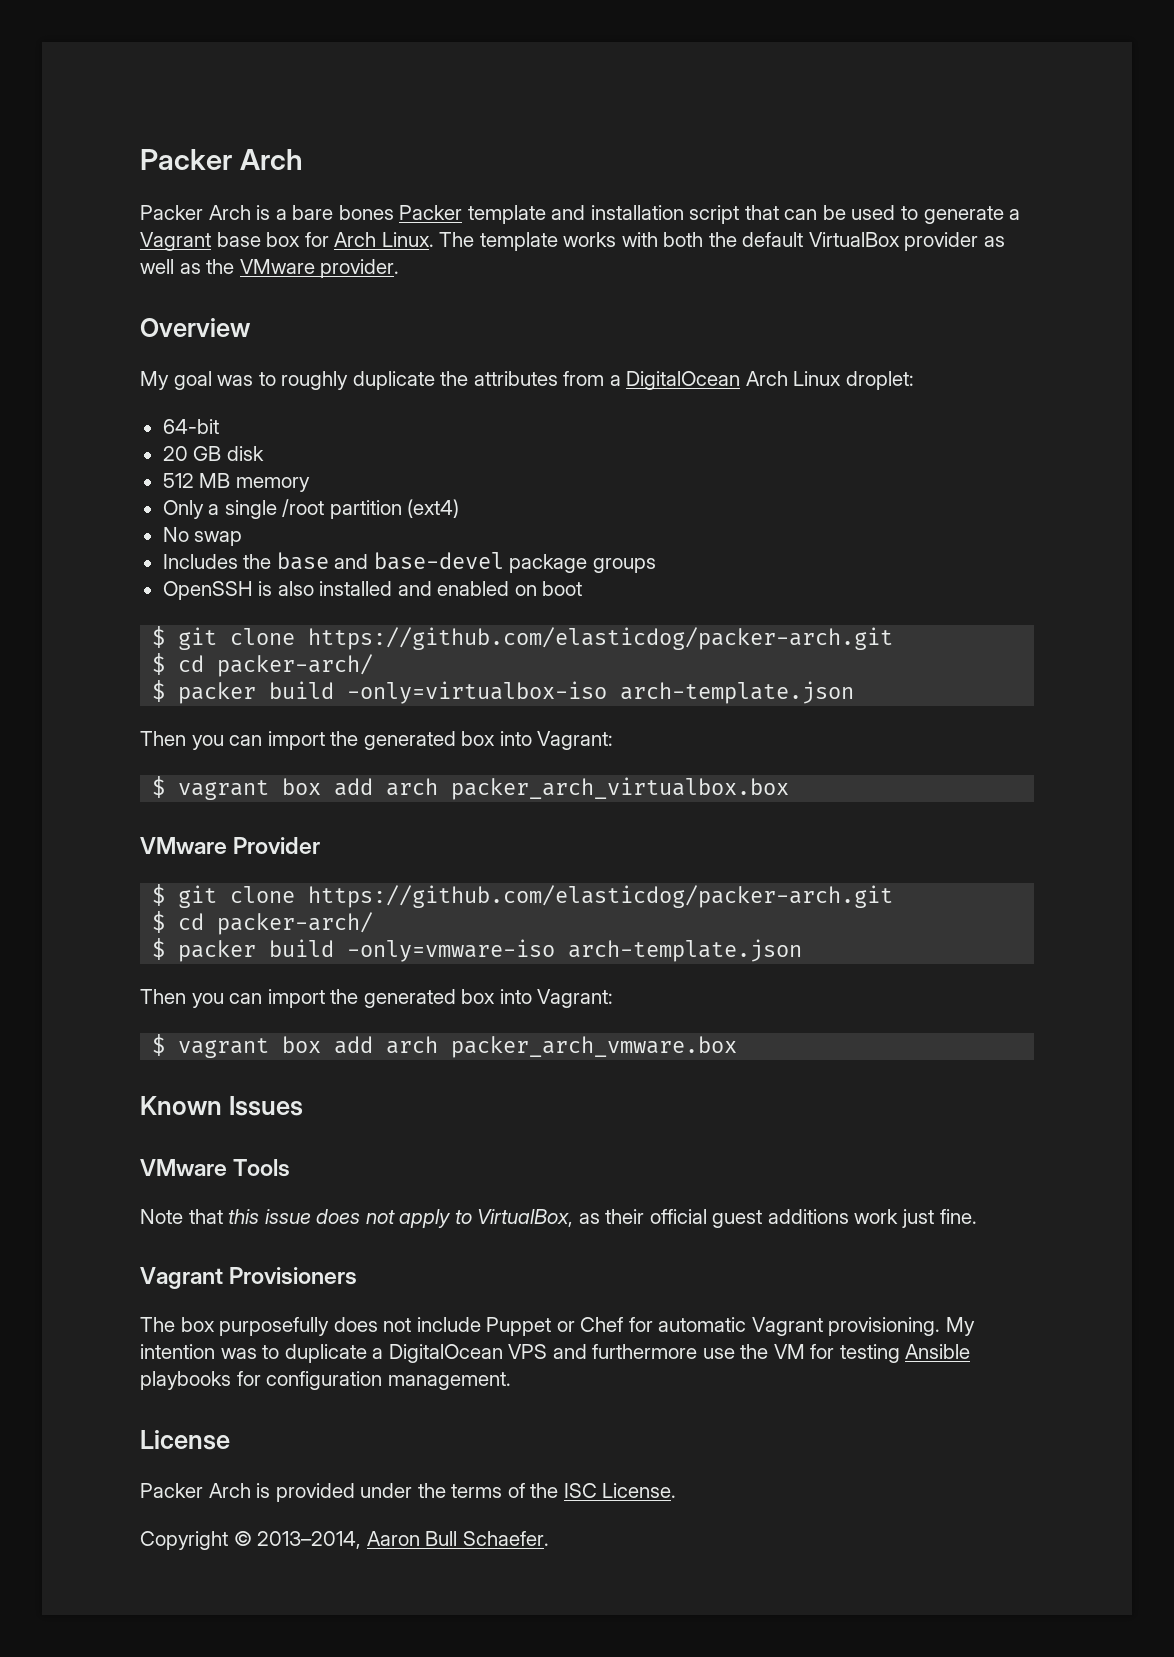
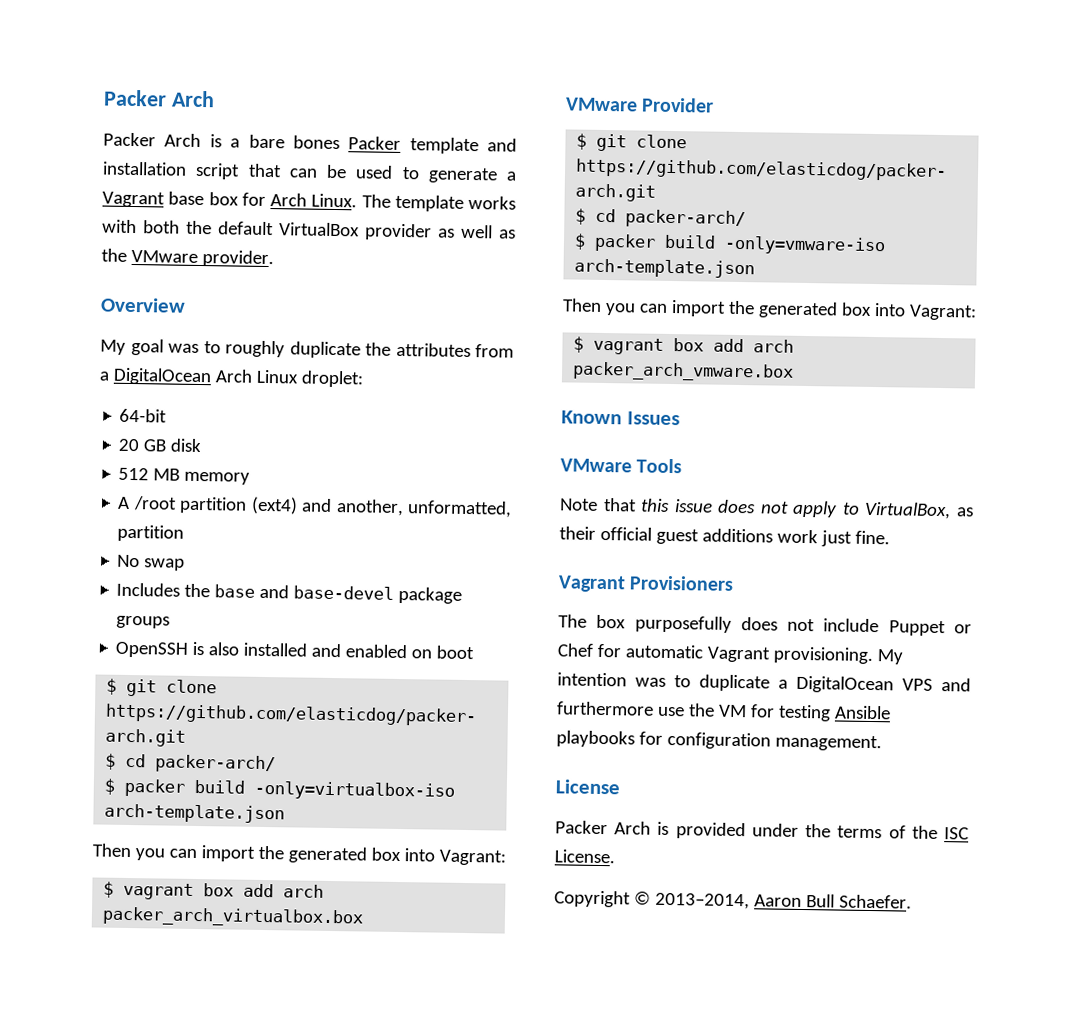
- Only a single /root partition (ext4)
+ A /root partition (ext4) and another, unformatted, partition

